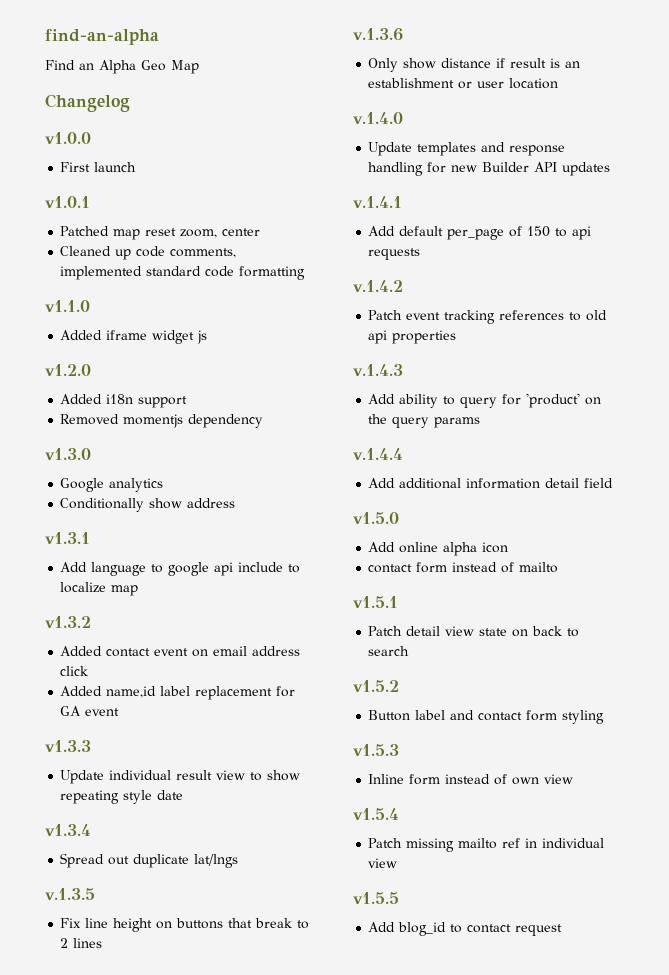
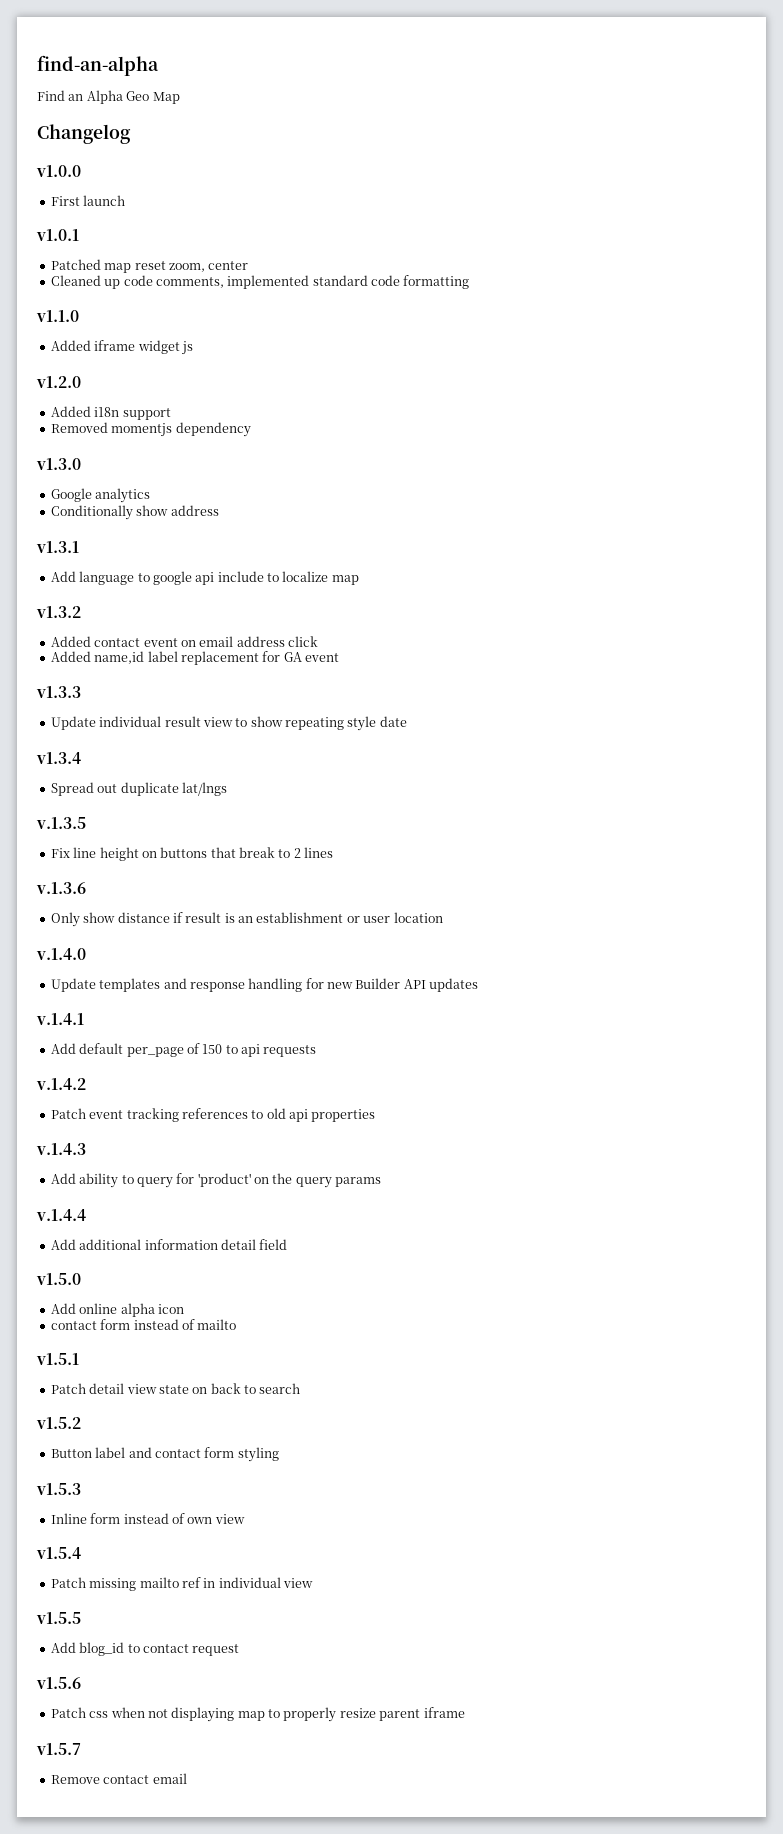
+ v1.5.6
+ Patch css when not displaying map to properly resize parent iframe
+ v1.5.7
+ Remove contact email

